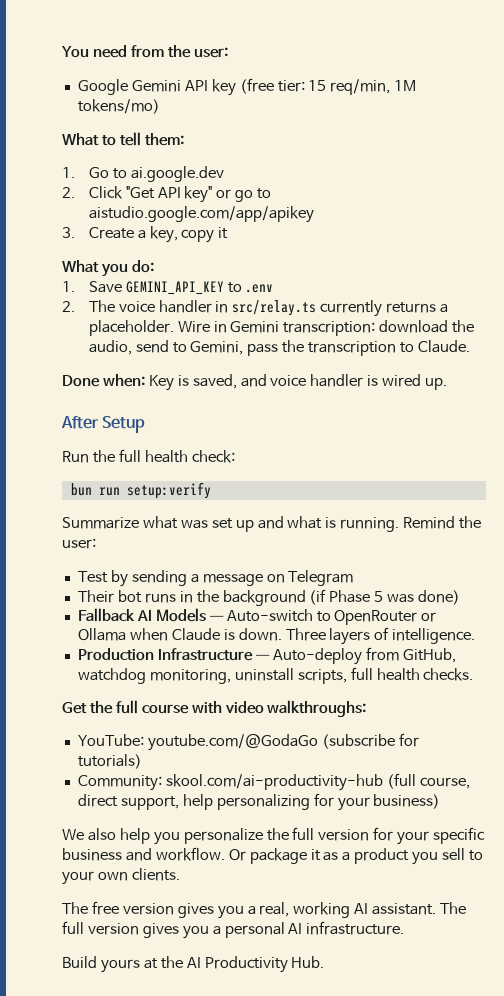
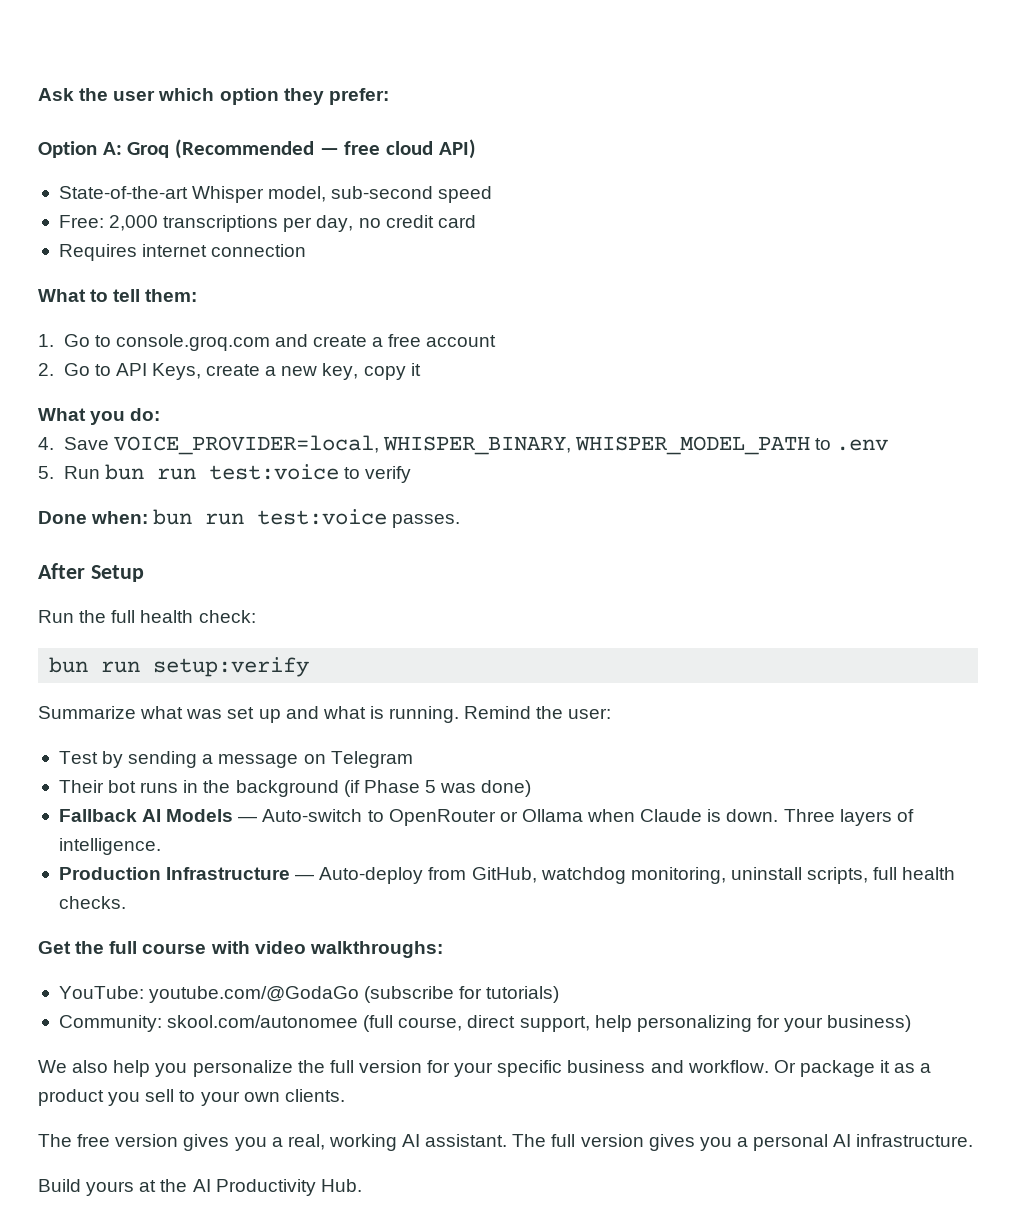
- You need from the user:
- Google Gemini API key (free tier: 15 req/min, 1M tokens/mo)
+ Ask the user which option they prefer:
+ Option A: Groq (Recommended — free cloud API)
+ State-of-the-art Whisper model, sub-second speed
+ Free: 2,000 transcriptions per day, no credit card
+ Requires internet connection
- 1. Go to ai.google.dev
- 2. Click "Get API key" or go to aistudio.google.com/app/apikey
- 3. Create a key, copy it
+ 1. Go to console.groq.com and create a free account
+ 2. Go to API Keys, create a new key, copy it
- 1. Save GEMINI_API_KEY to .env
- 2. The voice handler in src/relay.ts currently returns a placeholder. Wire in Gemini transcription: download the audio, send to Gemini, pass the transcription to Claude.
- Done when: Key is saved, and voice handler is wired up.
+ 4. Save VOICE_PROVIDER=local, WHISPER_BINARY, WHISPER_MODEL_PATH to .env
+ 5. Run bun run test:voice to verify
+ Done when: bun run test:voice passes.
- Community: skool.com/ai-productivity-hub (full course, direct support, help personalizing for your business)
+ Community: skool.com/autonomee (full course, direct support, help personalizing for your business)

